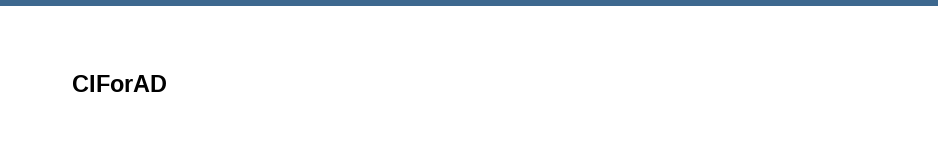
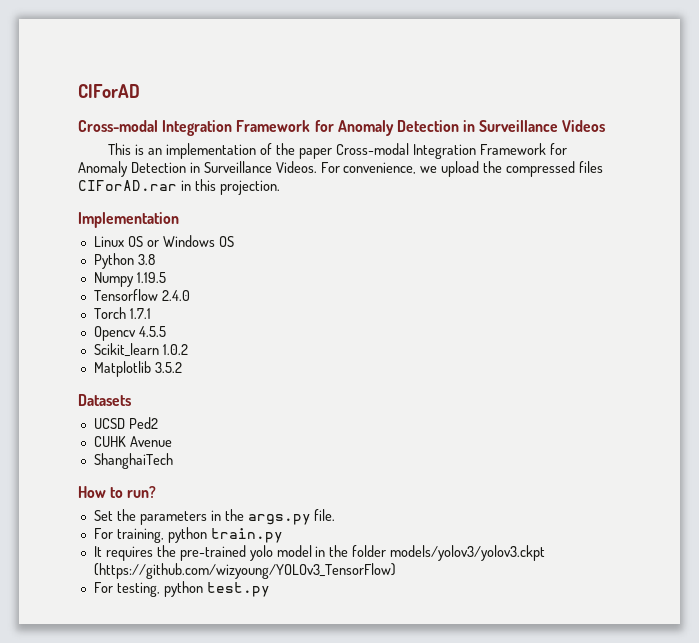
+ Cross-modal Integration Framework for Anomaly Detection in Surveillance Videos
+ This is an implementation of the paper Cross-modal Integration Framework for Anomaly Detection in Surveillance Videos. For convenience, we upload the compressed files CIForAD.rar in this projection.
+ Implementation
+ Linux OS or Windows OS
+ Python 3.8
+ Numpy 1.19.5
+ Tensorflow 2.4.0
+ Torch 1.7.1
+ Opencv 4.5.5
+ Scikit_learn 1.0.2
+ Matplotlib 3.5.2
+ Datasets
+ UCSD Ped2
+ CUHK Avenue
+ ShanghaiTech
+ How to run?
+ Set the parameters in the args.py file.
+ For training, python train.py
+ It requires the pre-trained yolo model in the folder models/yolov3/yolov3.ckpt (https://github.com/wizyoung/YOLOv3_TensorFlow)
+ For testing, python test.py

